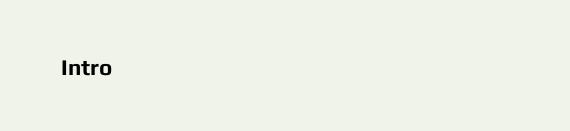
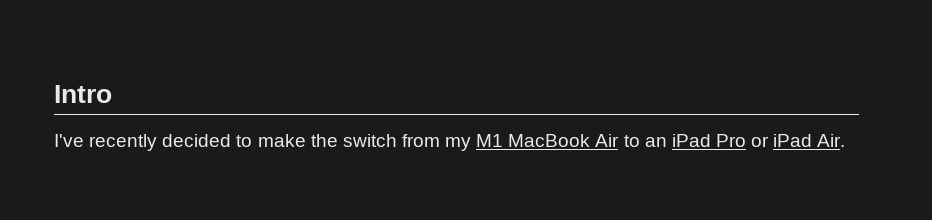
+ I've recently decided to make the switch from my M1 MacBook Air to an iPad Pro or iPad Air.

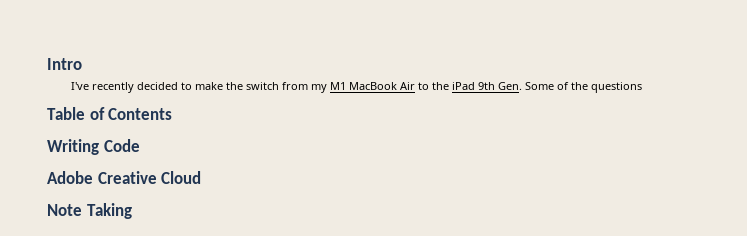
- I've recently decided to make the switch from my M1 MacBook Air to an iPad Pro or iPad Air.
+ I've recently decided to make the switch from my M1 MacBook Air to the iPad 9th Gen. Some of the questions
+ Table of Contents
+ Writing Code
+ Adobe Creative Cloud
+ Note Taking

